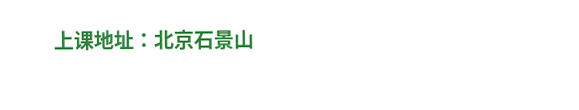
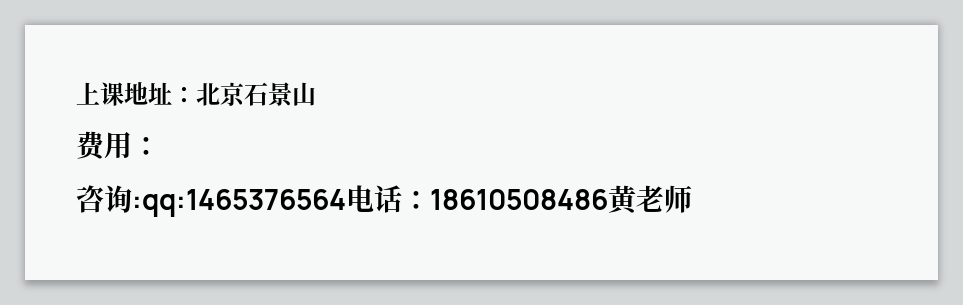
+ 费用：
+ 咨询:qq:1465376564电话：18610508486黄老师

